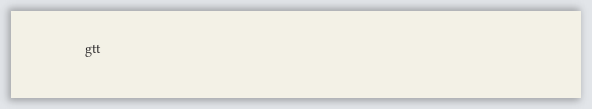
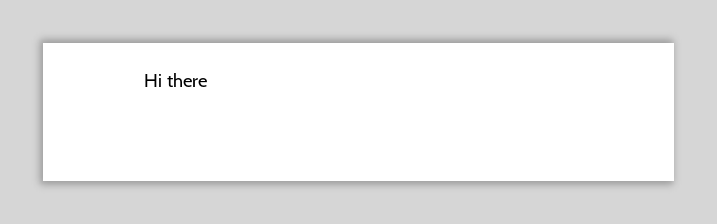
- gtt
+ Hi there

